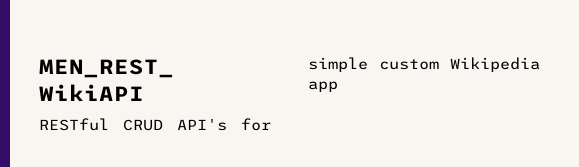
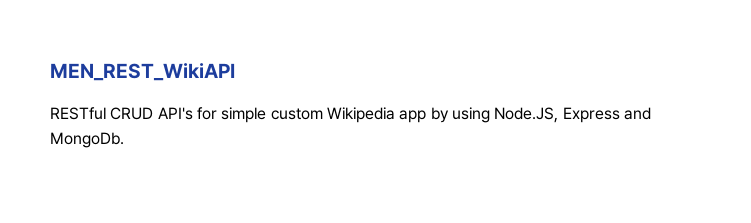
- RESTful CRUD API's for simple custom Wikipedia app
+ RESTful CRUD API's for simple custom Wikipedia app by using Node.JS, Express and MongoDb.

